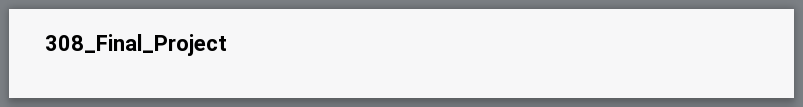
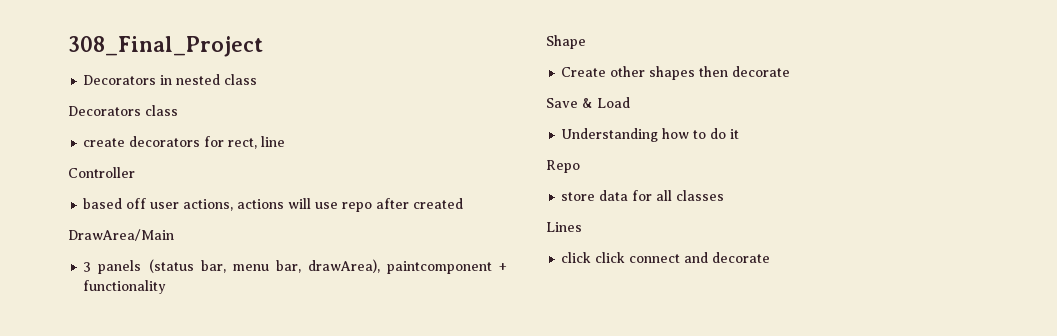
+ Decorators in nested class
+ Decorators class
+ create decorators for rect, line
+ Controller
+ based off user actions, actions will use repo after created
+ DrawArea/Main
+ 3 panels (status bar, menu bar, drawArea), paintcomponent + functionality
+ Shape
+ Create other shapes then decorate
+ Save & Load
+ Understanding how to do it
+ Repo
+ store data for all classes
+ Lines
+ click click connect and decorate

